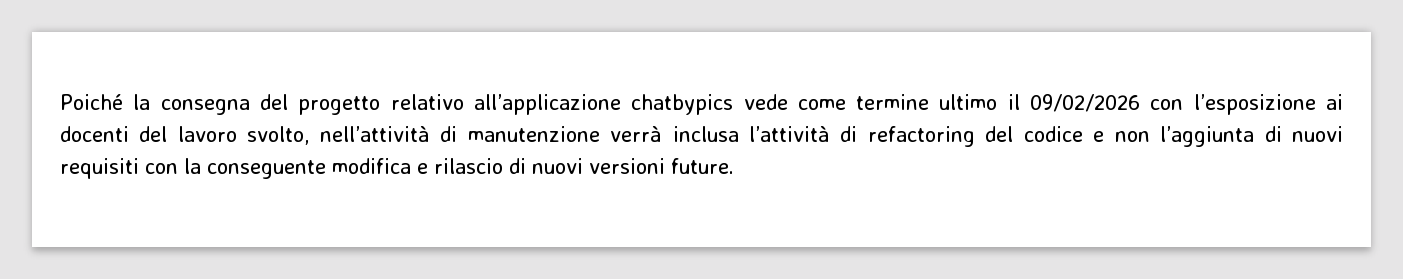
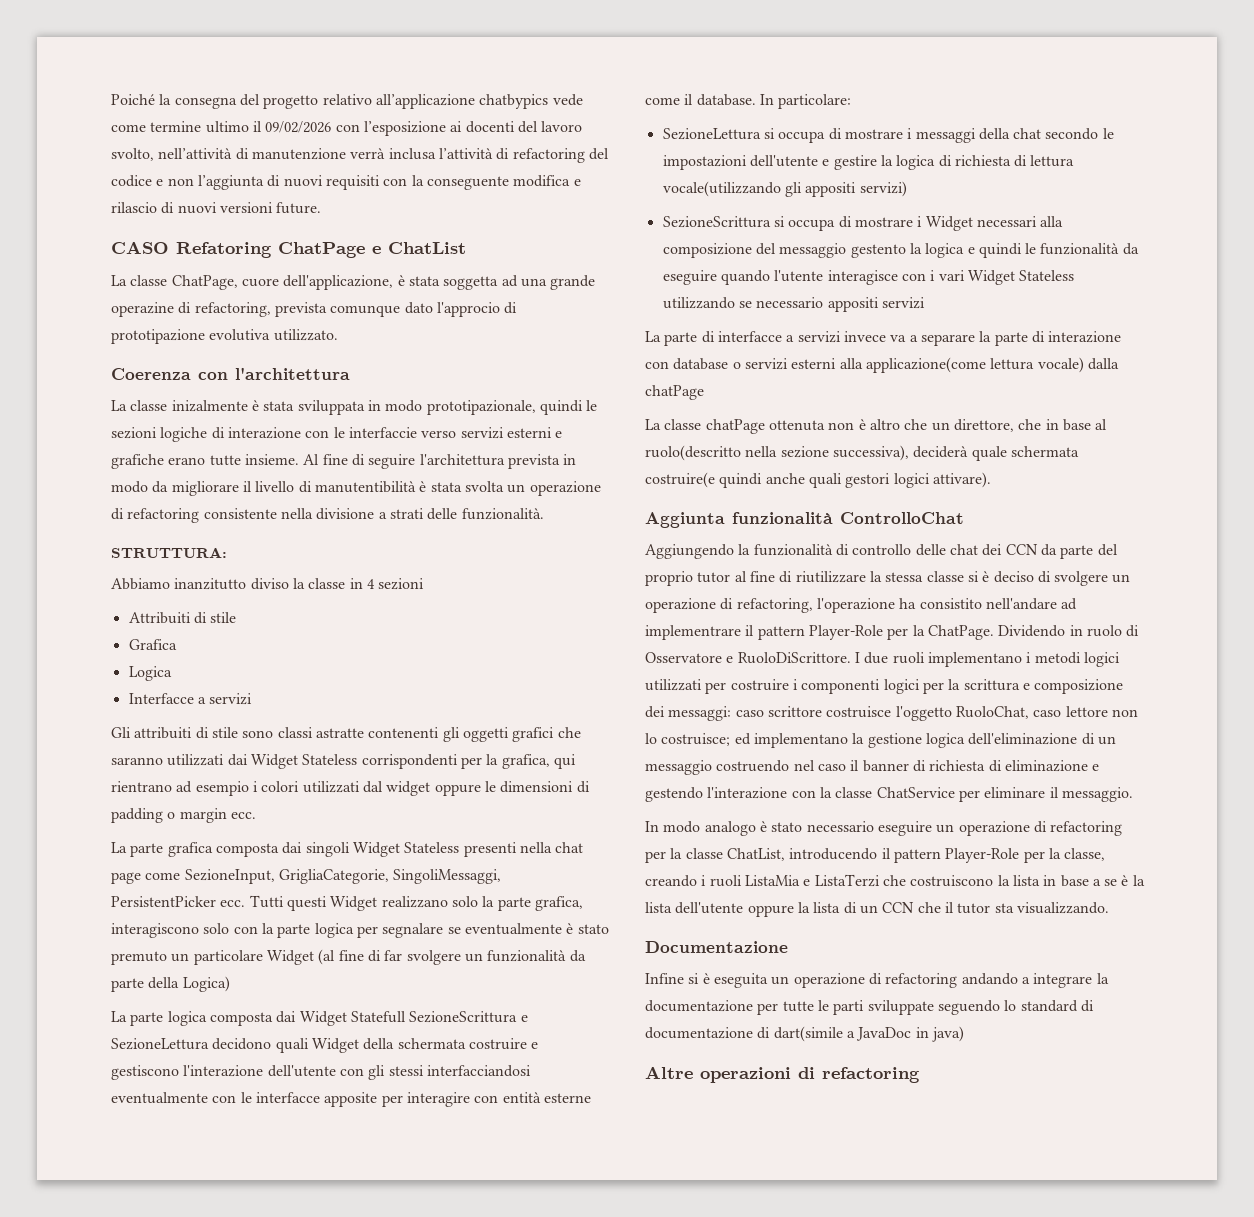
+ CASO Refatoring ChatPage e ChatList
+ La classe ChatPage, cuore dell'applicazione, è stata soggetta ad una grande operazine di refactoring, prevista comunque dato l'approcio di prototipazione evolutiva utilizzato.
+ Coerenza con l'architettura
+ La classe inizalmente è stata sviluppata in modo prototipazionale, quindi le sezioni logiche di interazione con le interfaccie verso servizi esterni e grafiche erano tutte insieme. Al fine di seguire l'architettura prevista in modo da migliorare il livello di manutentibilità è stata svolta un operazione di refactoring consistente nella divisione a strati delle funzionalità.
+ STRUTTURA:
+ Abbiamo inanzitutto diviso la classe in 4 sezioni
+ Attribuiti di stile
+ Grafica
+ Logica
+ Interfacce a servizi
+ Gli attribuiti di stile sono classi astratte contenenti gli oggetti grafici che saranno utilizzati dai Widget Stateless corrispondenti per la grafica, qui rientrano ad esempio i colori utilizzati dal widget oppure le dimensioni di padding o margin ecc.
+ La parte grafica composta dai singoli Widget Stateless presenti nella chat page come SezioneInput, GrigliaCategorie, SingoliMessaggi, PersistentPicker ecc. Tutti questi Widget realizzano solo la parte grafica, interagiscono solo con la parte logica per segnalare se eventualmente è stato premuto un particolare Widget (al fine di far svolgere un funzionalità da parte della Logica)
+ La parte logica composta dai Widget Statefull SezioneScrittura e SezioneLettura decidono quali Widget della schermata costruire e gestiscono l'interazione dell'utente con gli stessi interfacciandosi eventualmente con le interfacce apposite per interagire con entità esterne come il database. In particolare:
+ SezioneLettura si occupa di mostrare i messaggi della chat secondo le impostazioni dell'utente e gestire la logica di richiesta di lettura vocale(utilizzando gli appositi servizi)
+ SezioneScrittura si occupa di mostrare i Widget necessari alla composizione del messaggio gestento la logica e quindi le funzionalità da eseguire quando l'utente interagisce con i vari Widget Stateless utilizzando se necessario appositi servizi
+ La parte di interfacce a servizi invece va a separare la parte di interazione con database o servizi esterni alla applicazione(come lettura vocale) dalla chatPage
+ La classe chatPage ottenuta non è altro che un direttore, che in base al ruolo(descritto nella sezione successiva), deciderà quale schermata costruire(e quindi anche quali gestori logici attivare).
+ Aggiunta funzionalità ControlloChat
+ Aggiungendo la funzionalità di controllo delle chat dei CCN da parte del proprio tutor al fine di riutilizzare la stessa classe si è deciso di svolgere un operazione di refactoring, l'operazione ha consistito nell'andare ad implementrare il pattern Player-Role per la ChatPage. Dividendo in ruolo di Osservatore e RuoloDiScrittore. I due ruoli implementano i metodi logici utilizzati per costruire i componenti logici per la scrittura e composizione dei messaggi: caso scrittore costruisce l'oggetto RuoloChat, caso lettore non lo costruisce; ed implementano la gestione logica dell'eliminazione di un messaggio costruendo nel caso il banner di richiesta di eliminazione e gestendo l'interazione con la classe ChatService per eliminare il messaggio.
+ In modo analogo è stato necessario eseguire un operazione di refactoring per la classe ChatList, introducendo il pattern Player-Role per la classe, creando i ruoli ListaMia e ListaTerzi che costruiscono la lista in base a se è la lista dell'utente oppure la lista di un CCN che il tutor sta visualizzando.
+ Documentazione
+ Infine si è eseguita un operazione di refactoring andando a integrare la documentazione per tutte le parti sviluppate seguendo lo standard di documentazione di dart(simile a JavaDoc in java)
+ Altre operazioni di refactoring

